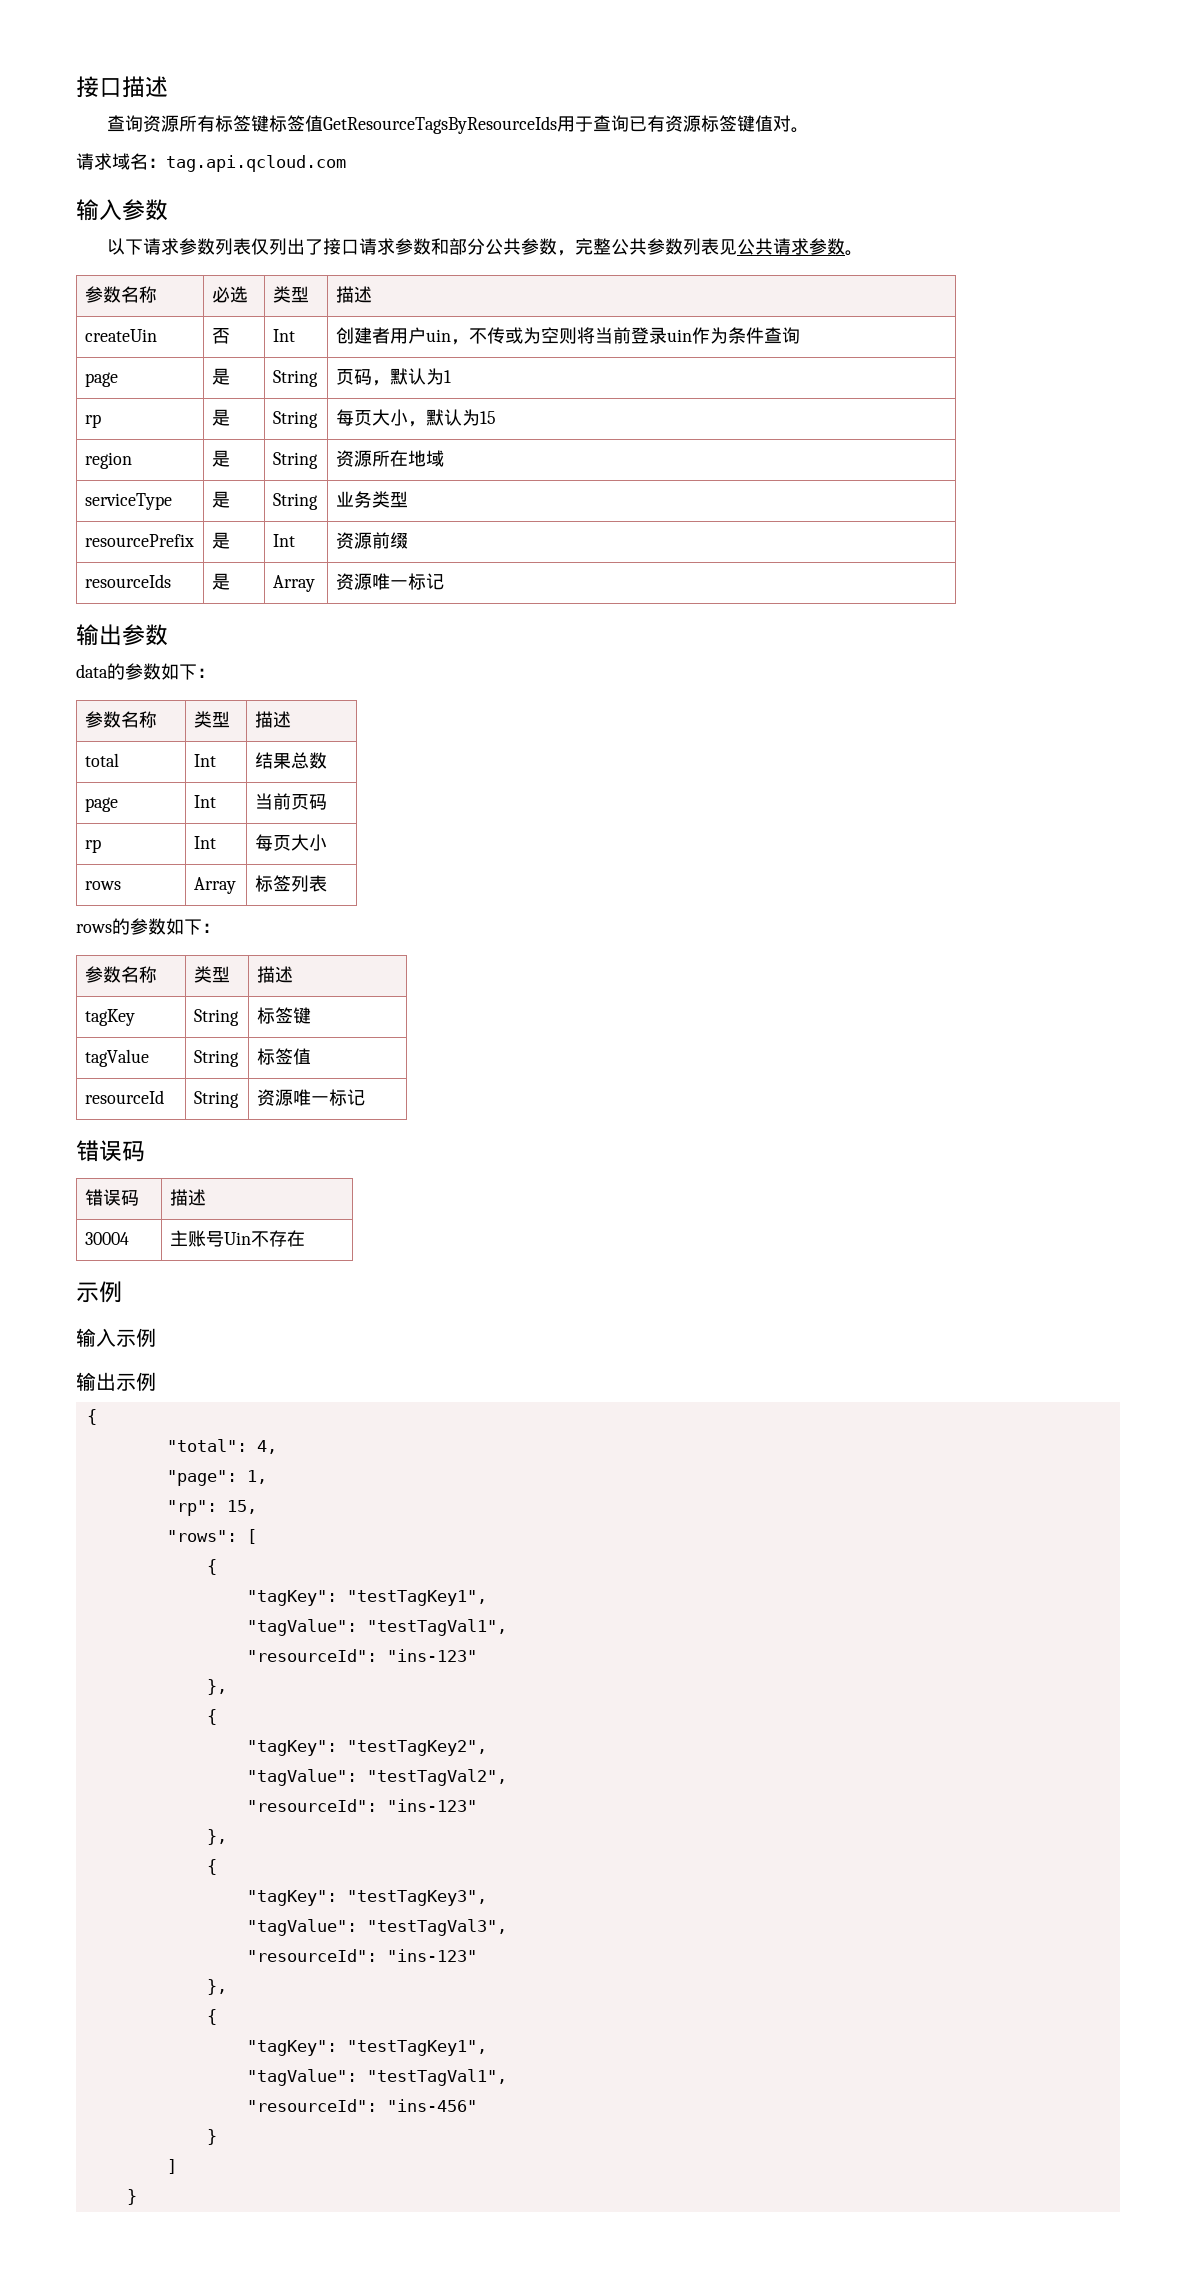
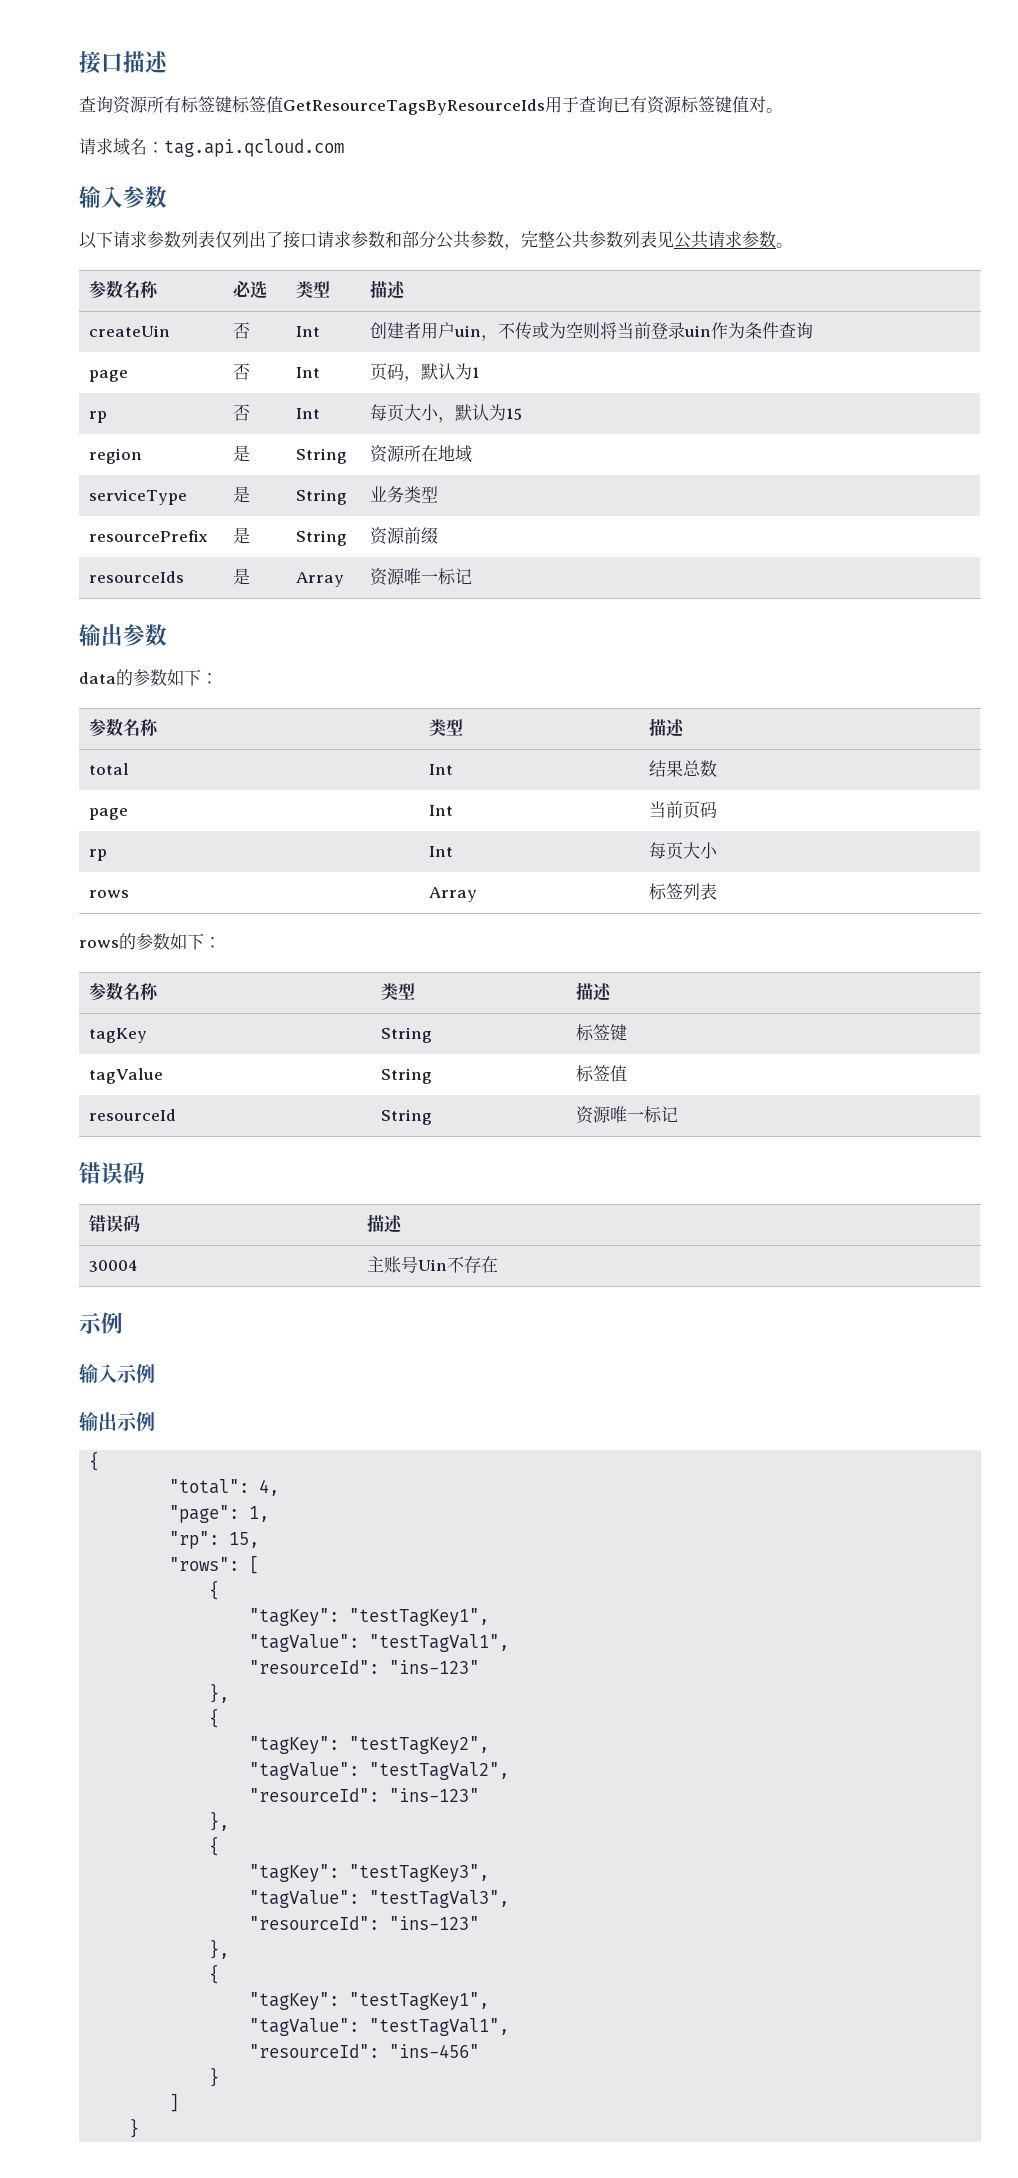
- page | 是 | String | 页码，默认为1
+ page | 否 | Int | 页码，默认为1
- rp | 是 | String | 每页大小，默认为15
+ rp | 否 | Int | 每页大小，默认为15
- resourcePrefix | 是 | Int | 资源前缀
+ resourcePrefix | 是 | String | 资源前缀

